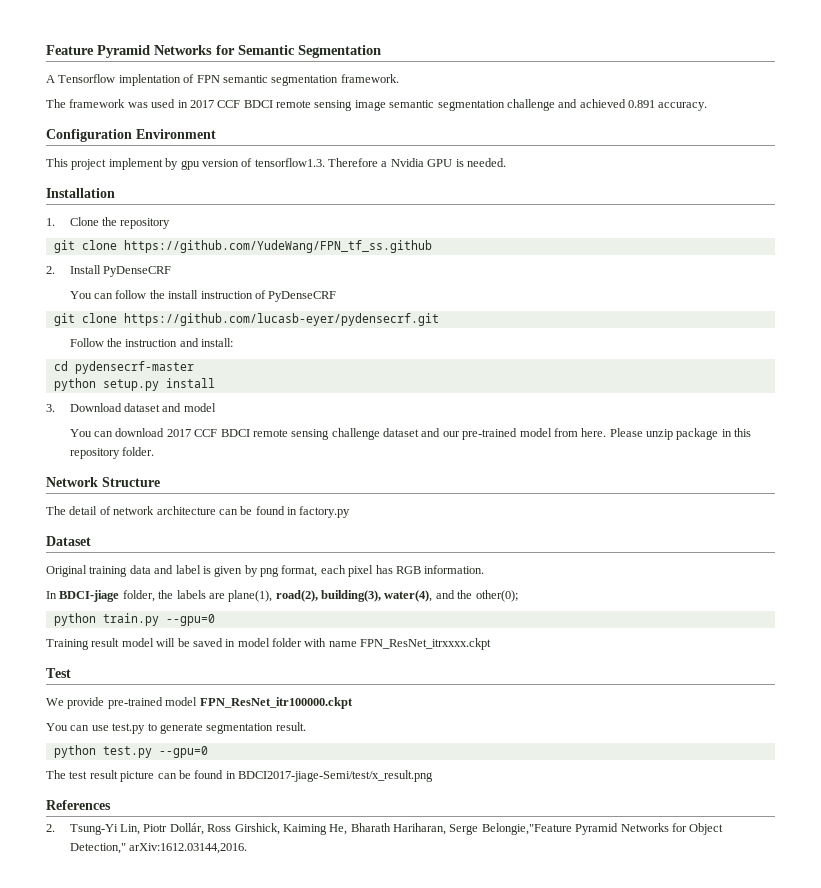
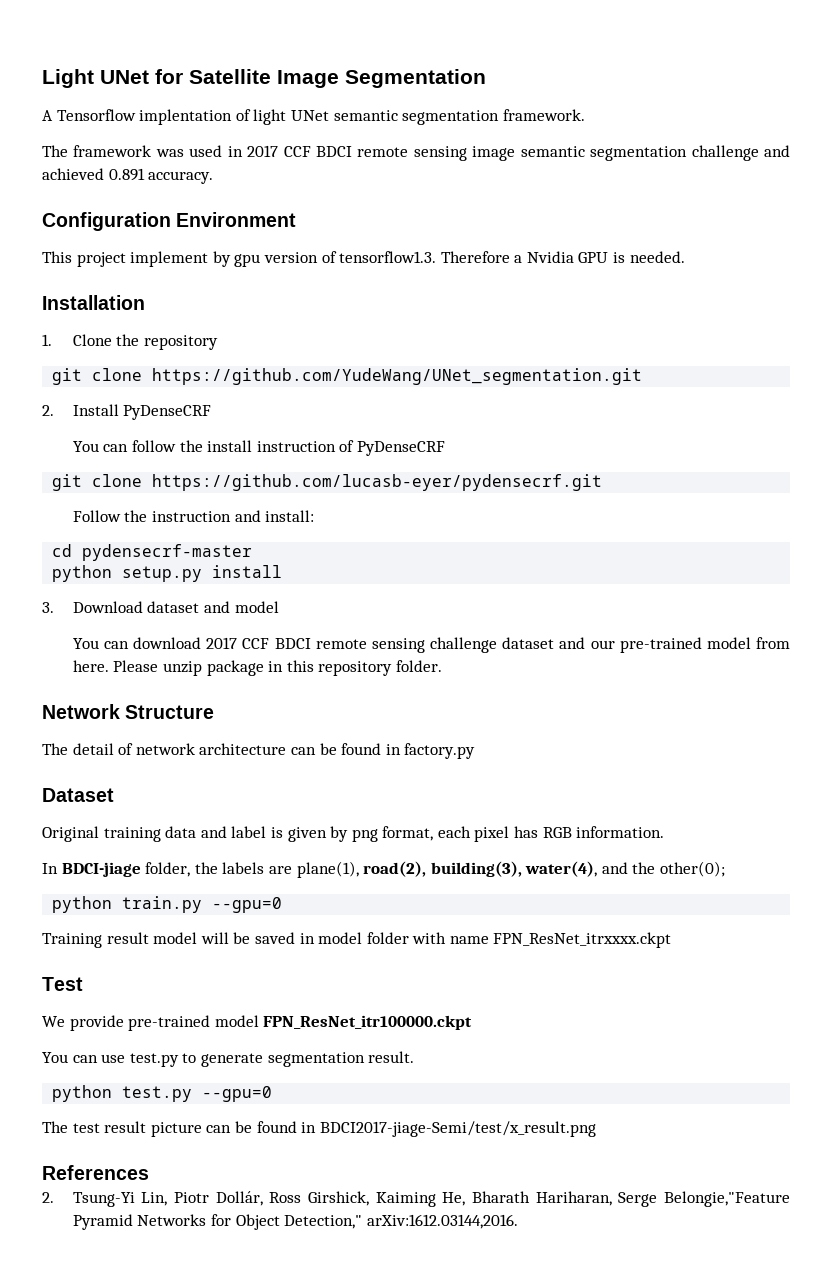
- Feature Pyramid Networks for Semantic Segmentation
+ Light UNet for Satellite Image Segmentation
- A Tensorflow implentation of FPN semantic segmentation framework.
+ A Tensorflow implentation of light UNet semantic segmentation framework.
- git clone https://github.com/YudeWang/FPN_tf_ss.github
+ git clone https://github.com/YudeWang/UNet_segmentation.git

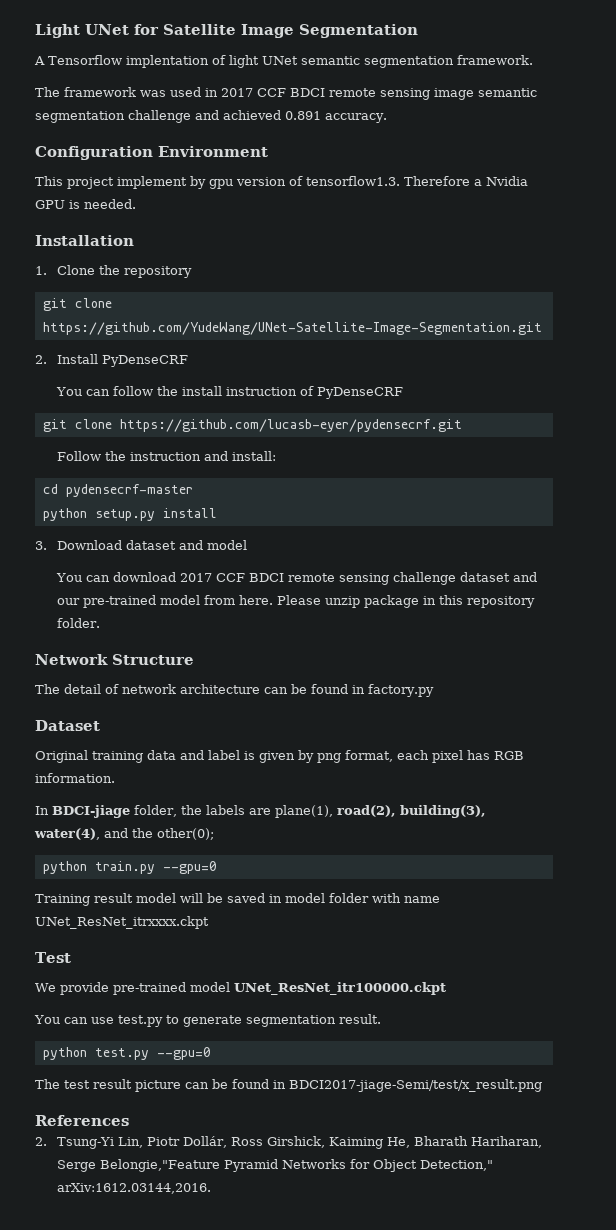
- git clone https://github.com/YudeWang/UNet_segmentation.git
+ git clone https://github.com/YudeWang/UNet-Satellite-Image-Segmentation.git
- Training result model will be saved in model folder with name FPN_ResNet_itrxxxx.ckpt
+ Training result model will be saved in model folder with name UNet_ResNet_itrxxxx.ckpt
- We provide pre-trained model FPN_ResNet_itr100000.ckpt
+ We provide pre-trained model UNet_ResNet_itr100000.ckpt

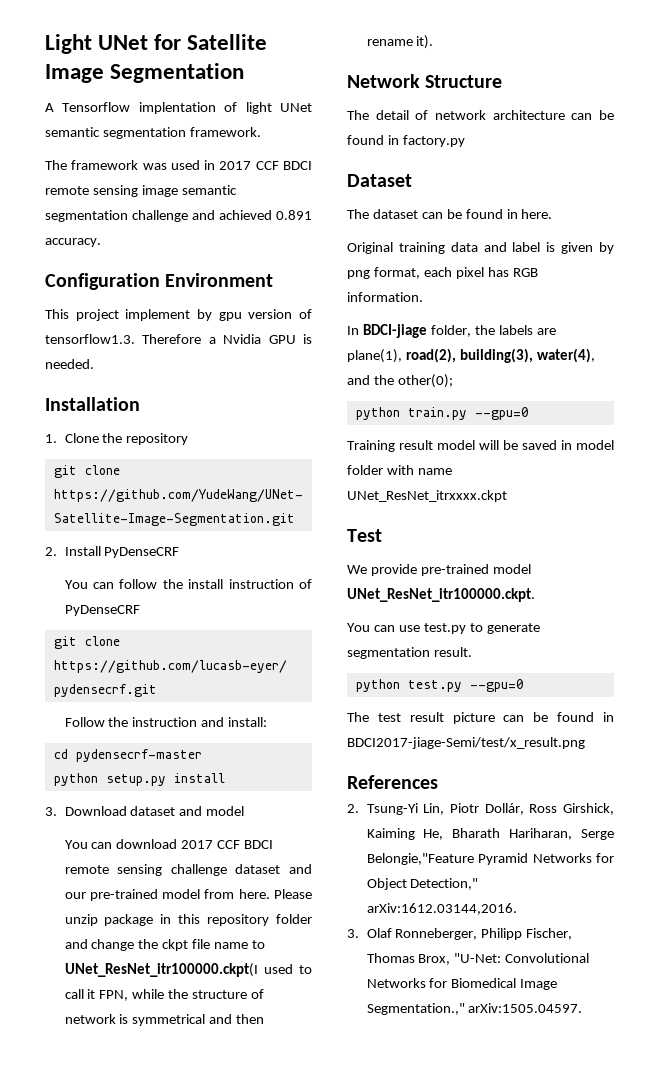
- Please unzip package in this repository folder.
+ Please unzip package in this repository folder and change the ckpt file name to UNet_ResNet_itr100000.ckpt(I used to call it FPN, while the structure of network is symmetrical and then rename it).
+ The dataset can be found in here.
- We provide pre-trained model UNet_ResNet_itr100000.ckpt
+ We provide pre-trained model UNet_ResNet_itr100000.ckpt.
+ 3. Olaf Ronneberger, Philipp Fischer, Thomas Brox, "U-Net: Convolutional Networks for Biomedical Image Segmentation.," arXiv:1505.04597.

